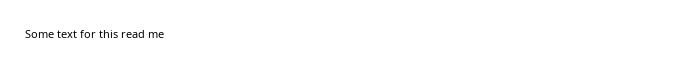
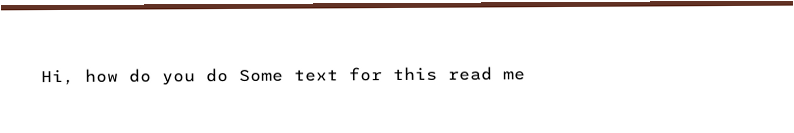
- Some text for this read me
+ Hi, how do you do Some text for this read me

